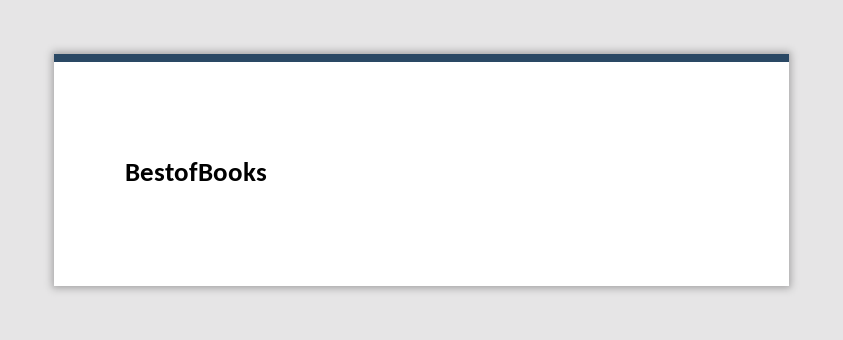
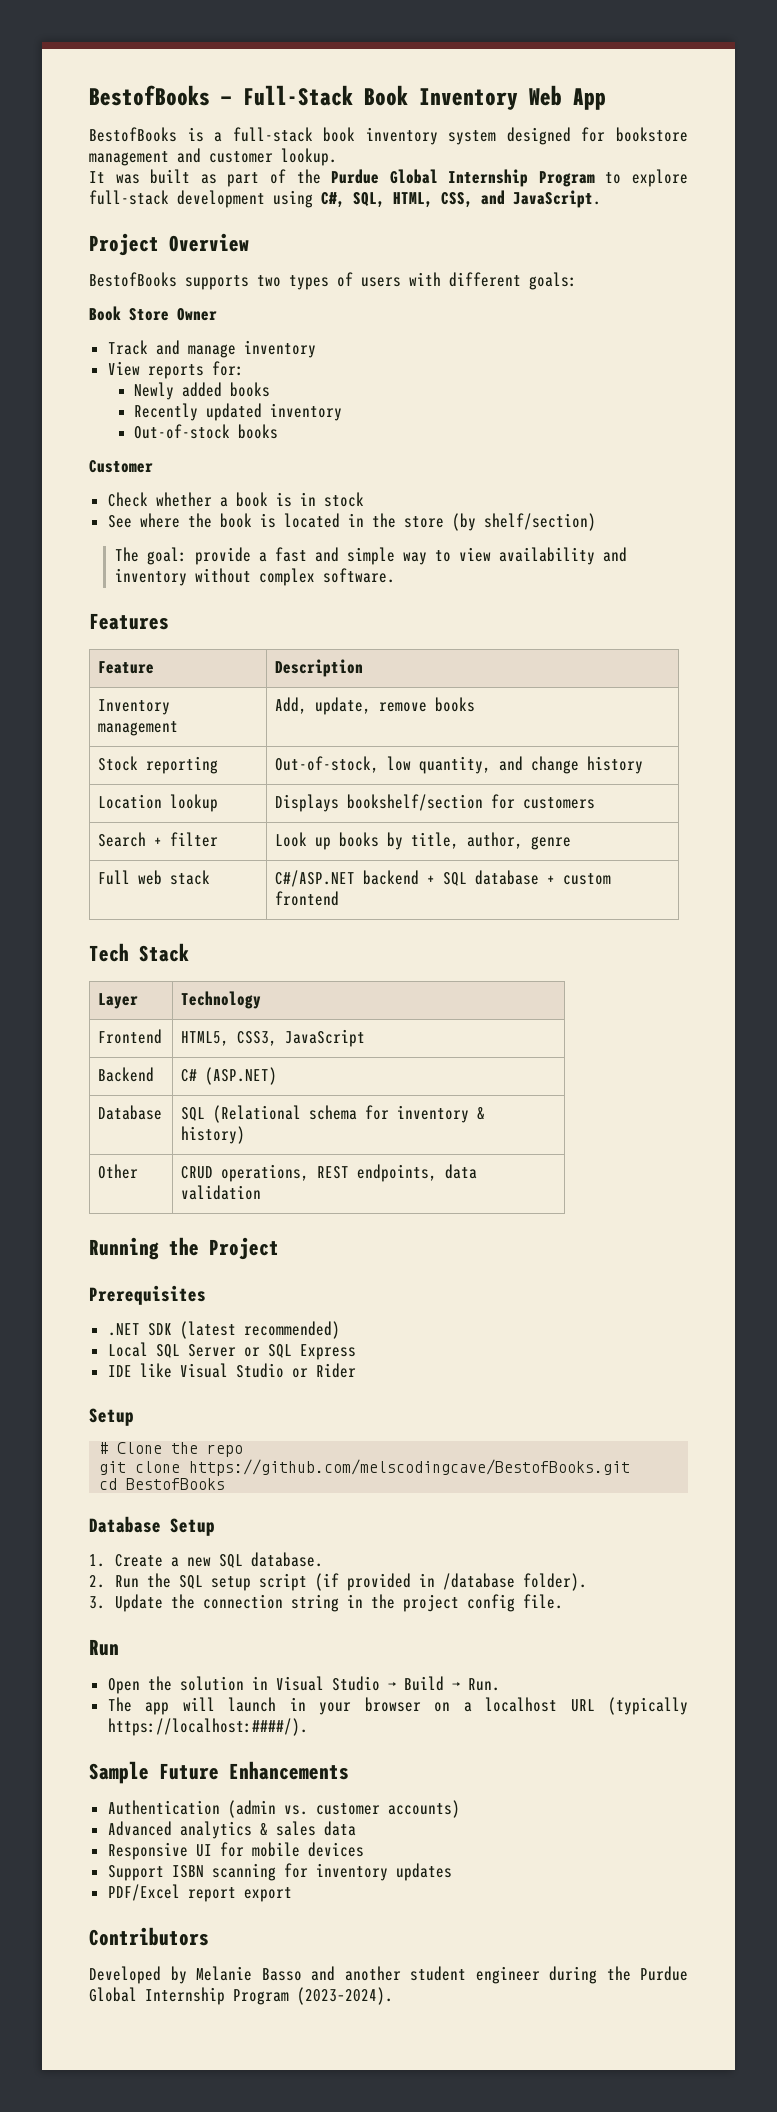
- BestofBooks
+ BestofBooks — Full-Stack Book Inventory Web App
+ BestofBooks is a full-stack book inventory system designed for bookstore management and customer lookup.
+ It was built as part of the Purdue Global Internship Program to explore full-stack development using C#, SQL, HTML, CSS, and JavaScript.
+ Project Overview
+ BestofBooks supports two types of users with different goals:
+ Book Store Owner
+ Track and manage inventory
+ View reports for:
+ Newly added books
+ Recently updated inventory
+ Out-of-stock books
+ Customer
+ Check whether a book is in stock
+ See where the book is located in the store (by shelf/section)
+ The goal: provide a fast and simple way to view availability and inventory without complex software.
+ Features
+ Feature | Description
+ Inventory management | Add, update, remove books
+ Stock reporting | Out-of-stock, low quantity, and change history
+ Location lookup | Displays bookshelf/section for customers
+ Search + filter | Look up books by title, author, genre
+ Full web stack | C#/ASP.NET backend + SQL database + custom frontend
+ Tech Stack
+ Layer | Technology
+ Frontend | HTML5, CSS3, JavaScript
+ Backend | C# (ASP.NET)
+ Database | SQL (Relational schema for inventory & history)
+ Other | CRUD operations, REST endpoints, data validation
+ Running the Project
+ Prerequisites
+ .NET SDK (latest recommended)
+ Local SQL Server or SQL Express
+ IDE like Visual Studio or Rider
+ Setup
+ # Clone the repo
+ git clone https://github.com/melscodingcave/BestofBooks.git
+ cd BestofBooks
+ Database Setup
+ 1. Create a new SQL database.
+ 2. Run the SQL setup script (if provided in /database folder).
+ 3. Update the connection string in the project config file.
+ Run
+ Open the solution in Visual Studio → Build → Run.
+ The app will launch in your browser on a localhost URL (typically https://localhost:####/).
+ Sample Future Enhancements
+ Authentication (admin vs. customer accounts)
+ Advanced analytics & sales data
+ Responsive UI for mobile devices
+ Support ISBN scanning for inventory updates
+ PDF/Excel report export
+ Contributors
+ Developed by Melanie Basso and another student engineer during the Purdue Global Internship Program (2023–2024).

